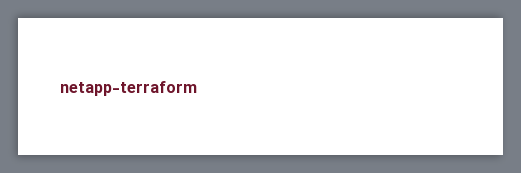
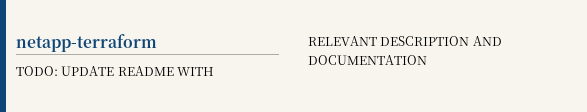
+ TODO: UPDATE README WITH RELEVANT DESCRIPTION AND DOCUMENTATION

